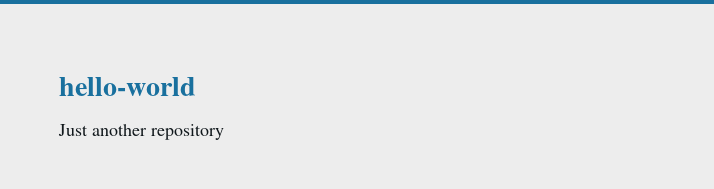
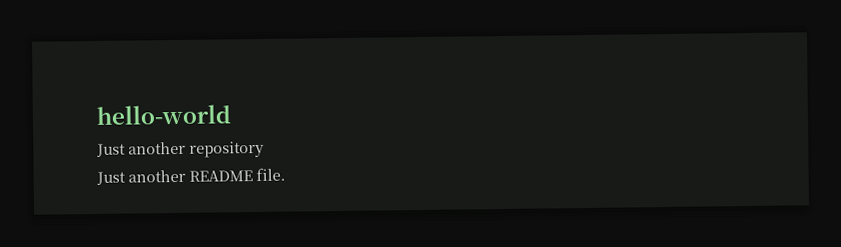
+ Just another README file.

